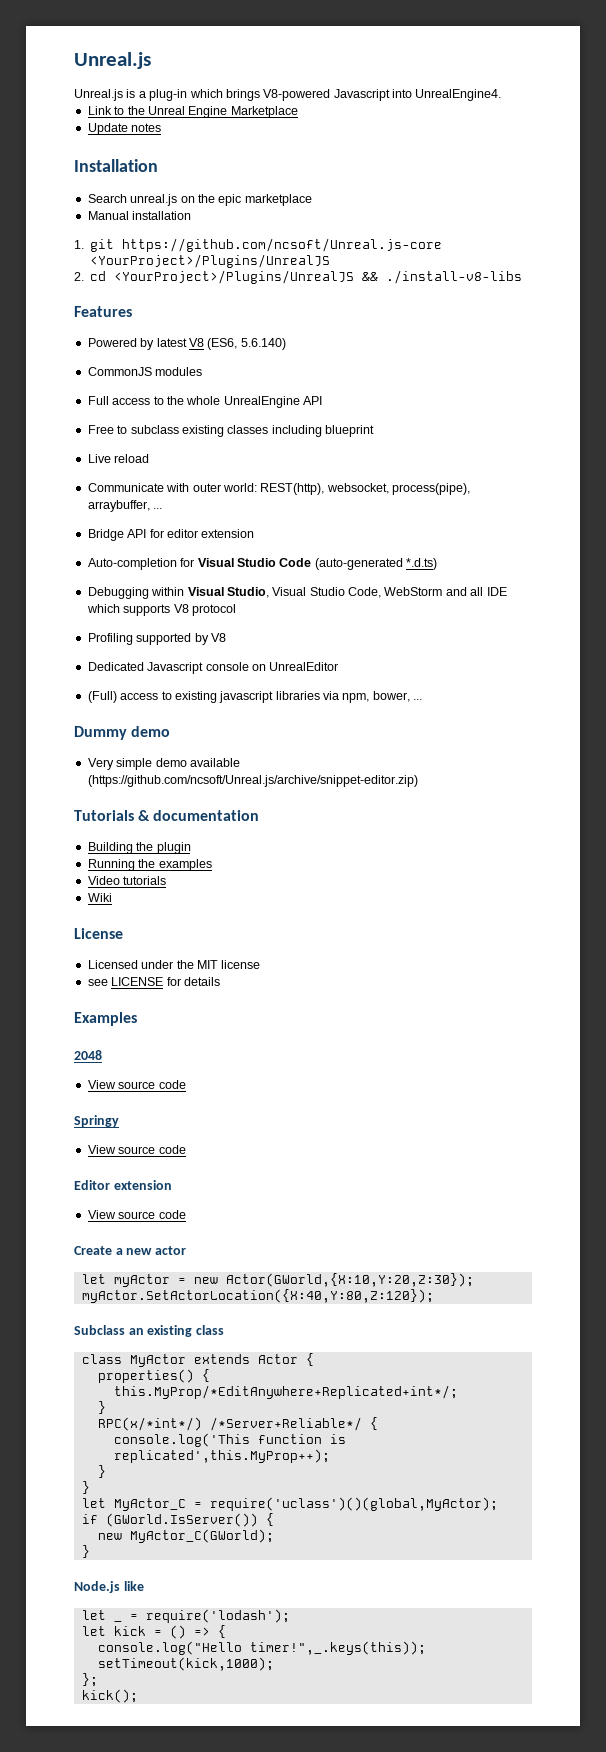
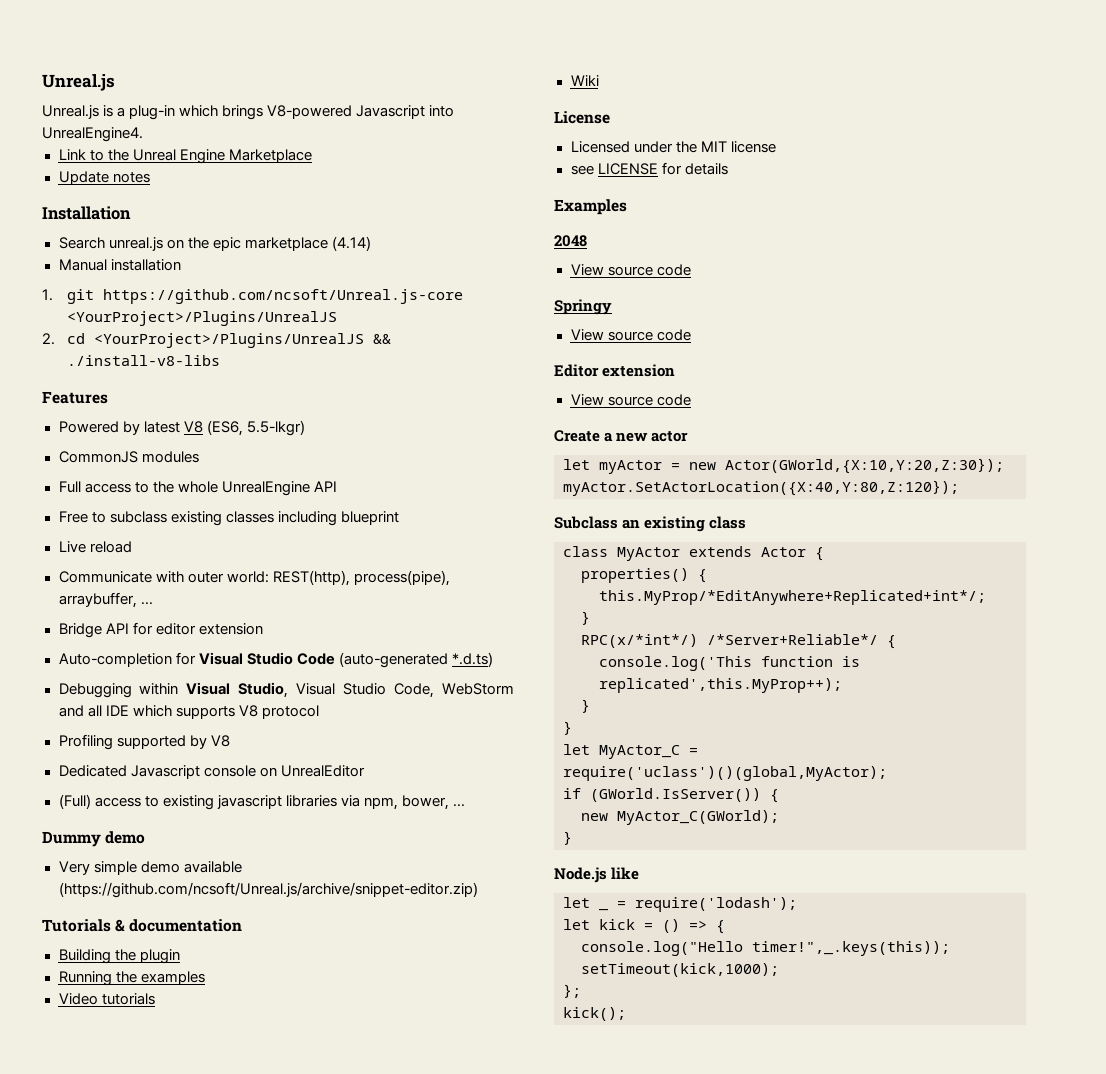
- Search unreal.js on the epic marketplace
+ Search unreal.js on the epic marketplace (4.14)
- Powered by latest V8 (ES6, 5.6.140)
+ Powered by latest V8 (ES6, 5.5-lkgr)
- Communicate with outer world: REST(http), websocket, process(pipe), arraybuffer, ...
+ Communicate with outer world: REST(http), process(pipe), arraybuffer, ...

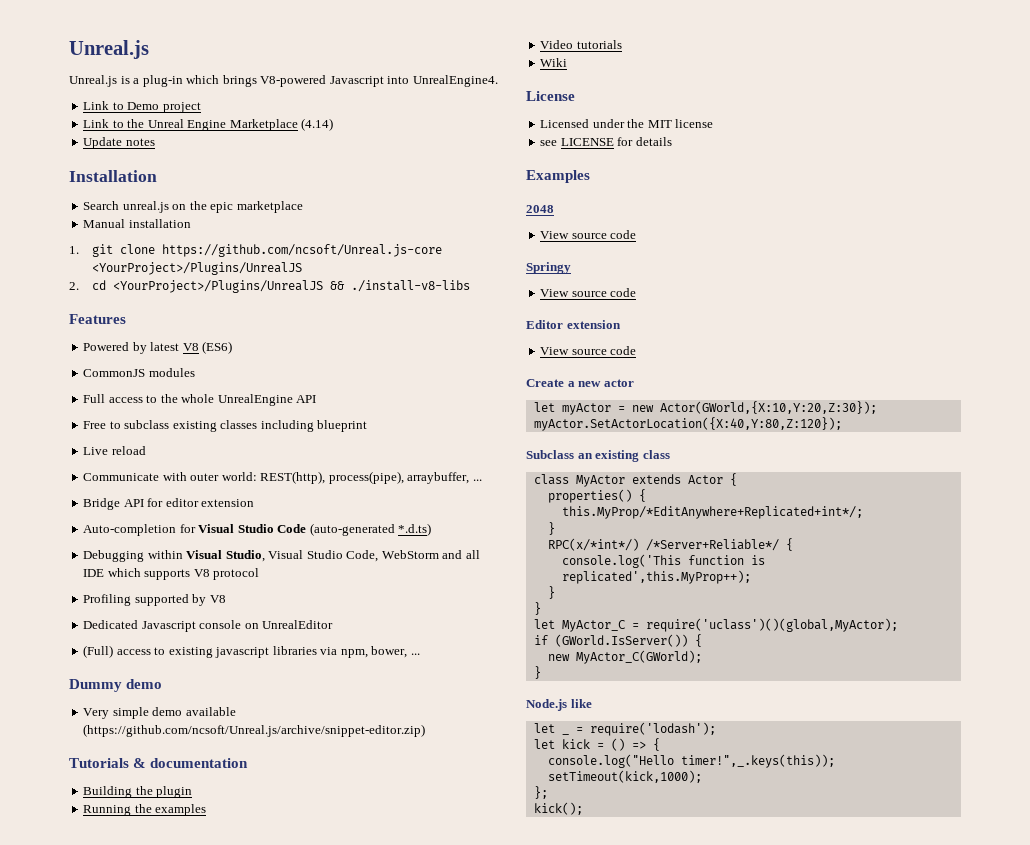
+ Link to Demo project
- Link to the Unreal Engine Marketplace
+ Link to the Unreal Engine Marketplace (4.14)
- Search unreal.js on the epic marketplace (4.14)
+ Search unreal.js on the epic marketplace
- 1. git https://github.com/ncsoft/Unreal.js-core <YourProject>/Plugins/UnrealJS
+ 1. git clone https://github.com/ncsoft/Unreal.js-core <YourProject>/Plugins/UnrealJS
- Powered by latest V8 (ES6, 5.5-lkgr)
+ Powered by latest V8 (ES6)

